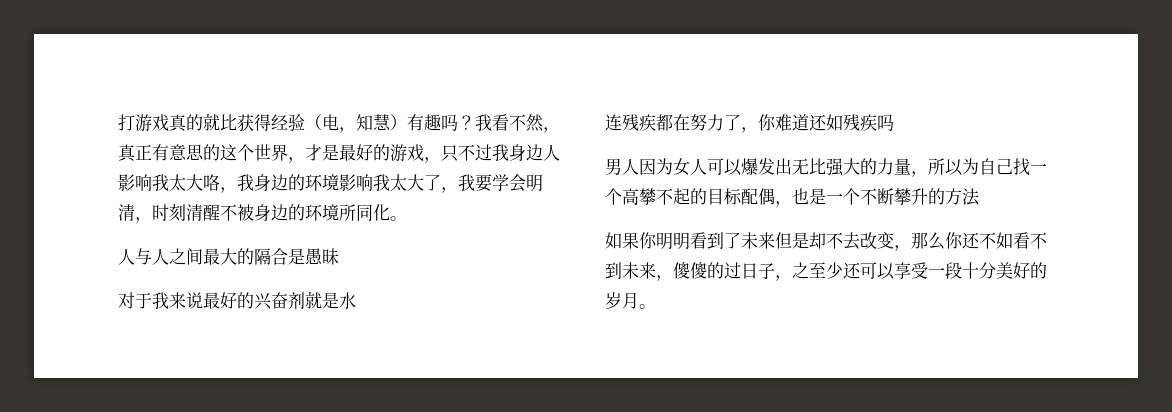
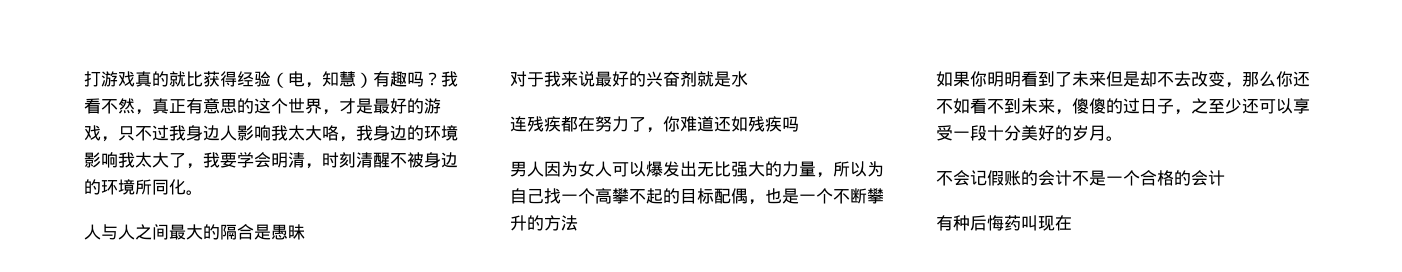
+ 不会记假账的会计不是一个合格的会计
+ 有种后悔药叫现在

